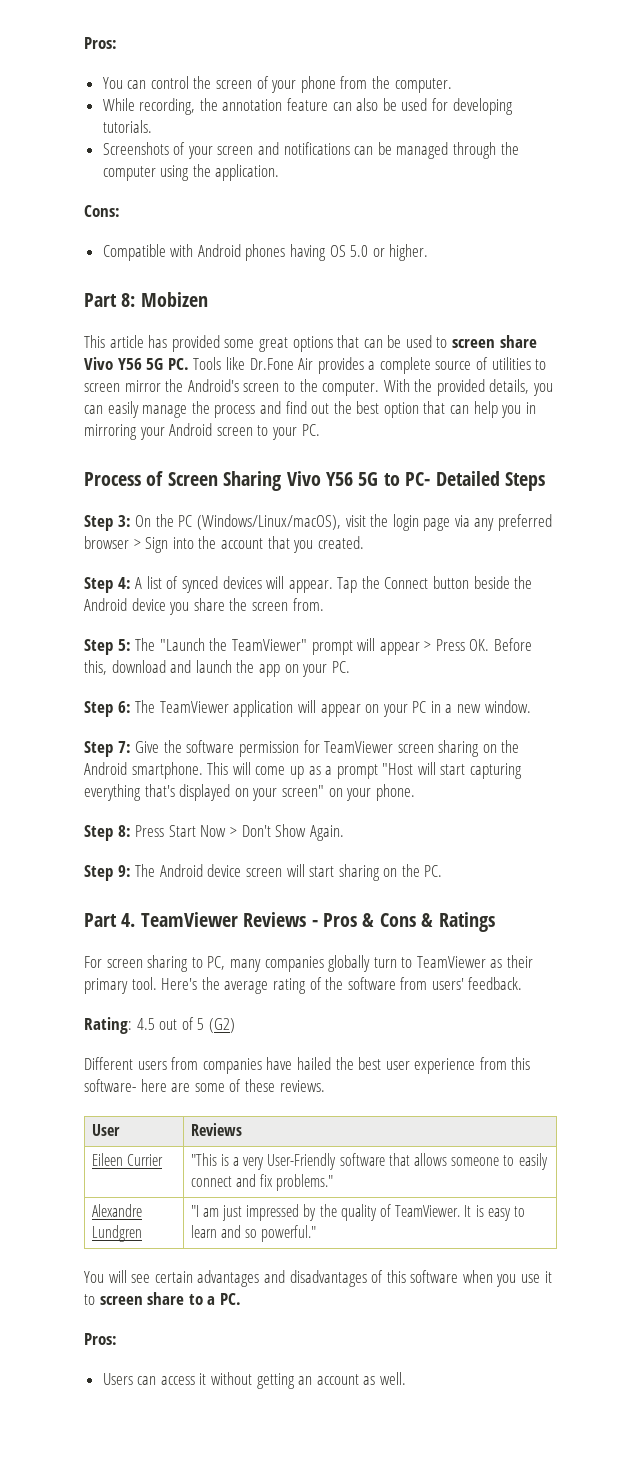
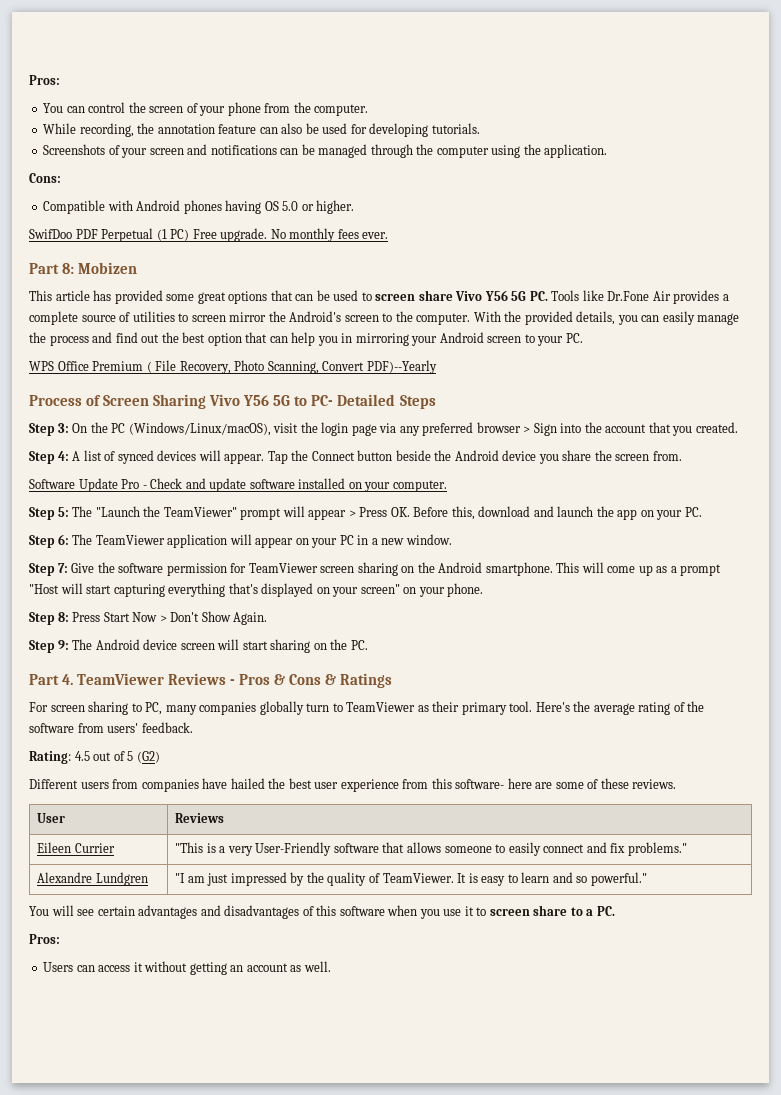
+ SwifDoo PDF Perpetual (1 PC) Free upgrade. No monthly fees ever.
+ WPS Office Premium ( File Recovery, Photo Scanning, Convert PDF)--Yearly
+ Software Update Pro - Check and update software installed on your computer.

